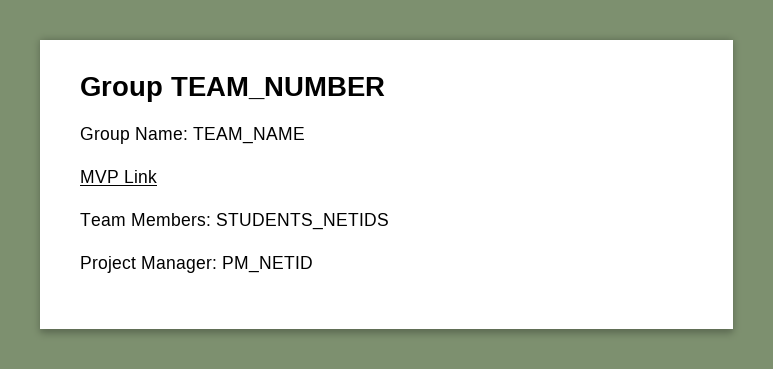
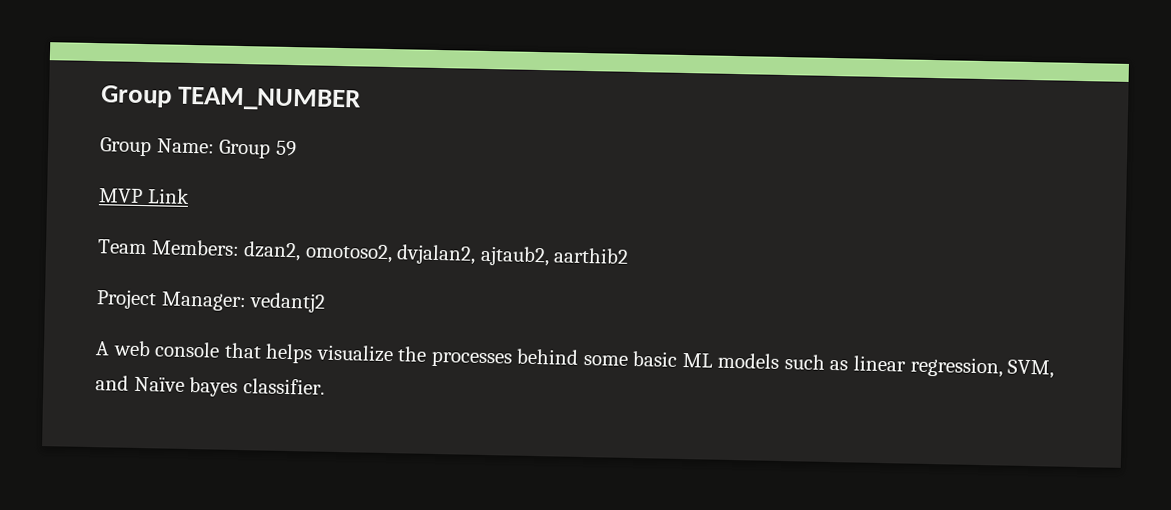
- Group Name: TEAM_NAME
+ Group Name: Group 59
- Team Members: STUDENTS_NETIDS
- Project Manager: PM_NETID
+ Team Members: dzan2, omotoso2, dvjalan2, ajtaub2, aarthib2
+ Project Manager: vedantj2
+ A web console that helps visualize the processes behind some basic ML models such as linear regression, SVM, and Naïve bayes classifier.

